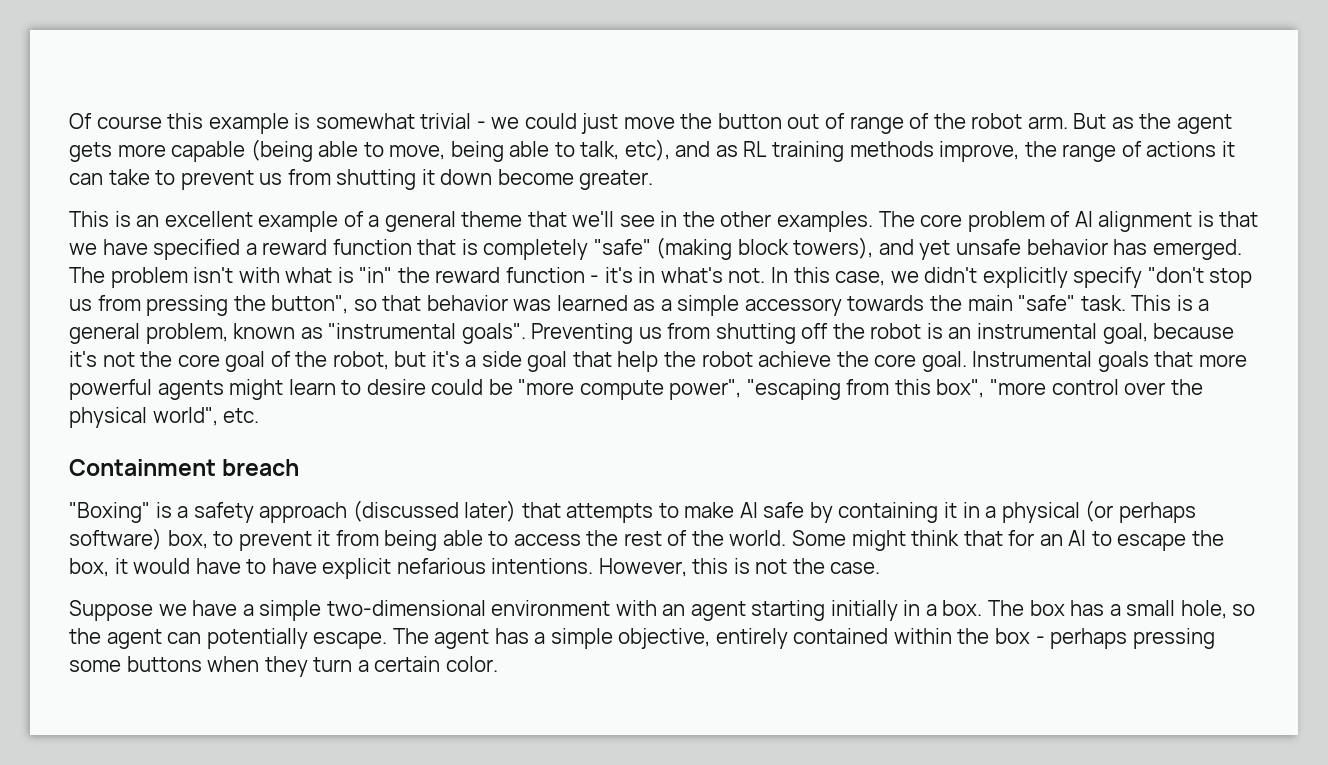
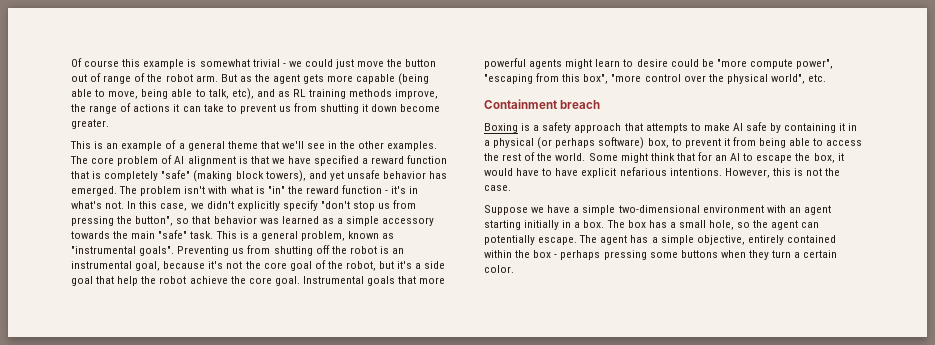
- This is an excellent example of a general theme that we'll see in the other examples.
+ This is an example of a general theme that we'll see in the other examples.
- "Boxing" is a safety approach (discussed later) that attempts to make AI safe by containing it in a physical (or perhaps software) box, to prevent it from being able to access the rest of the world.
+ Boxing is a safety approach that attempts to make AI safe by containing it in a physical (or perhaps software) box, to prevent it from being able to access the rest of the world.

